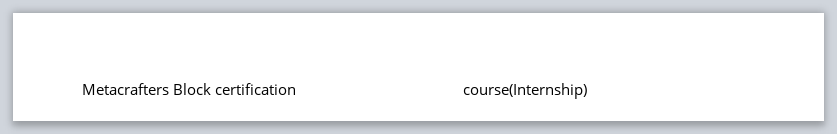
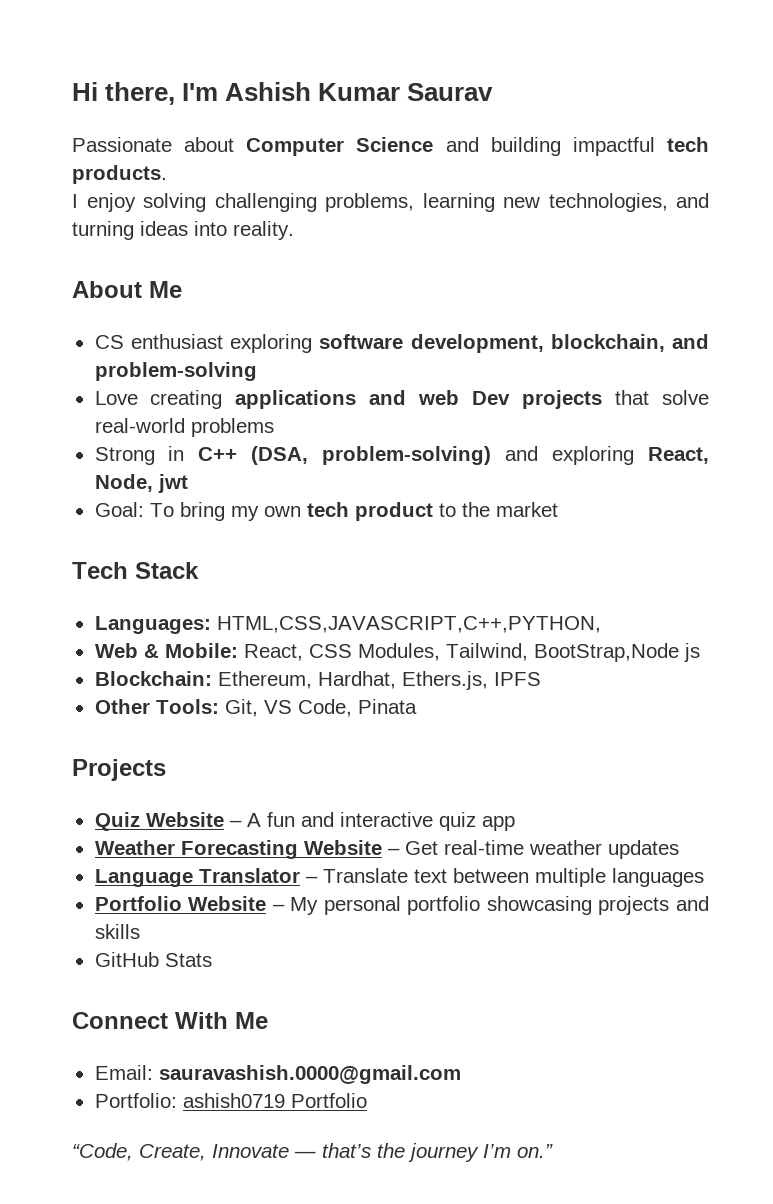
- Metacrafters Block certification course(Internship)
+ Hi there, I'm Ashish Kumar Saurav
+ Passionate about Computer Science and building impactful tech products.
+ I enjoy solving challenging problems, learning new technologies, and turning ideas into reality.
+ About Me
+ CS enthusiast exploring software development, blockchain, and problem-solving
+ Love creating applications and web Dev projects that solve real-world problems
+ Strong in C++ (DSA, problem-solving) and exploring React, Node, jwt
+ Goal: To bring my own tech product to the market
+ Tech Stack
+ Languages: HTML,CSS,JAVASCRIPT,C++,PYTHON,
+ Web & Mobile: React, CSS Modules, Tailwind, BootStrap,Node js
+ Blockchain: Ethereum, Hardhat, Ethers.js, IPFS
+ Other Tools: Git, VS Code, Pinata
+ Projects
+ Quiz Website – A fun and interactive quiz app
+ Weather Forecasting Website – Get real-time weather updates
+ Language Translator – Translate text between multiple languages
+ Portfolio Website – My personal portfolio showcasing projects and skills
+ GitHub Stats
+ Connect With Me
+ Email: sauravashish.0000@gmail.com
+ Portfolio: ashish0719 Portfolio
+ “Code, Create, Innovate — that’s the journey I’m on.”

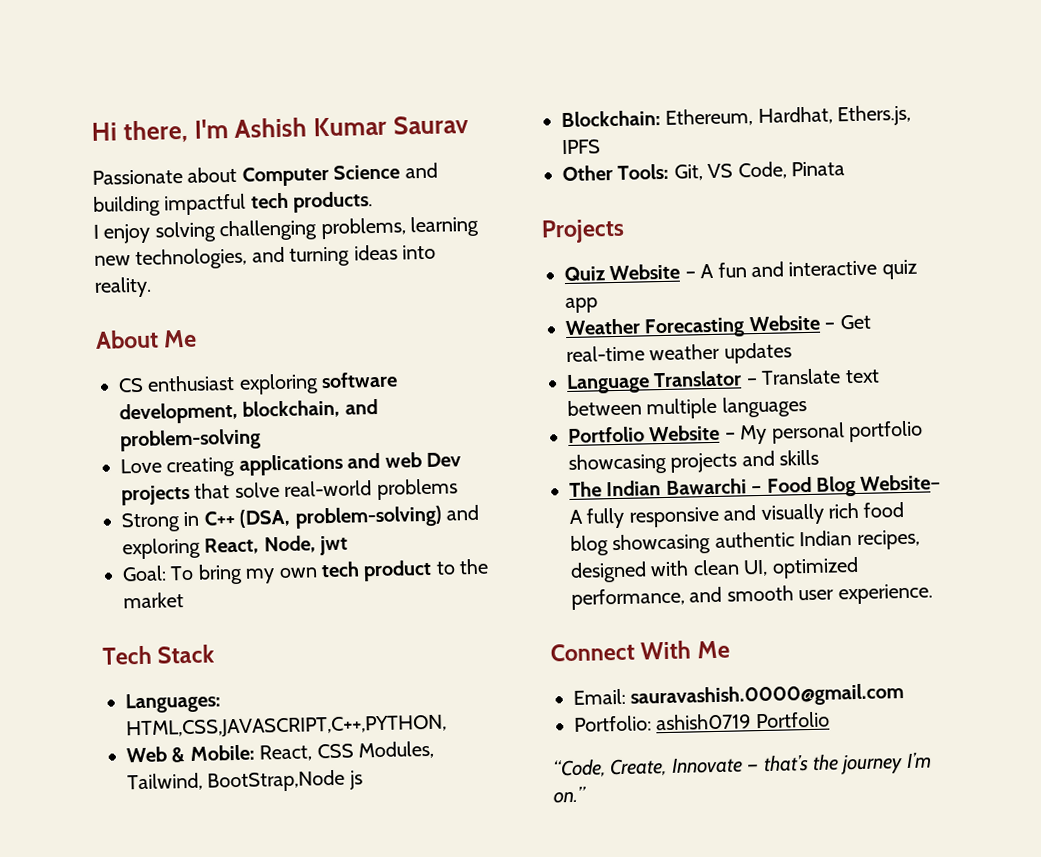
- GitHub Stats
+ The Indian Bawarchi – Food Blog Website– A fully responsive and visually rich food blog showcasing authentic Indian recipes, designed with clean UI, optimized performance, and smooth user experience.

